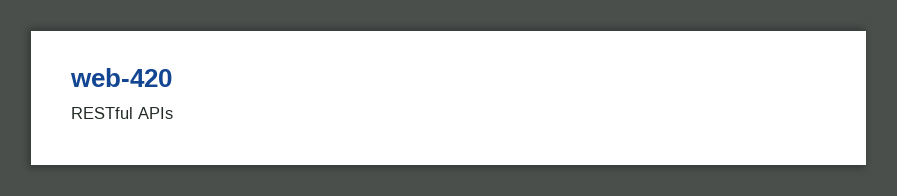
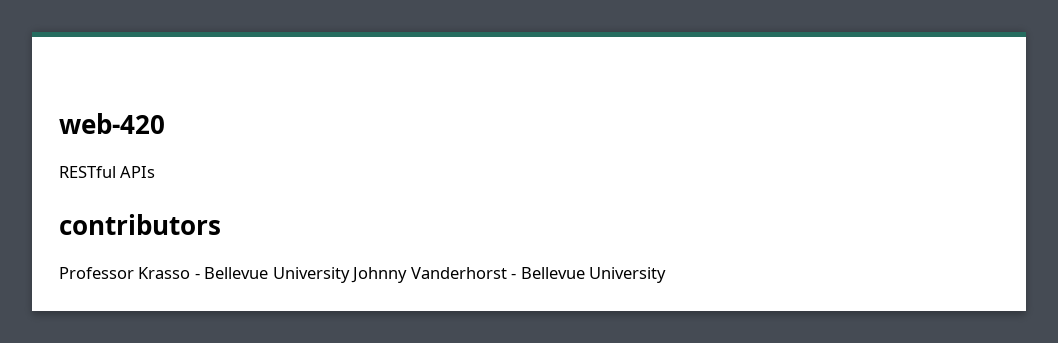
+ contributors
+ Professor Krasso - Bellevue University Johnny Vanderhorst - Bellevue University

